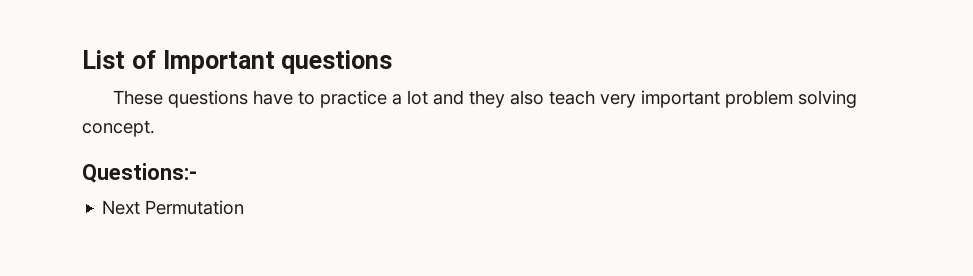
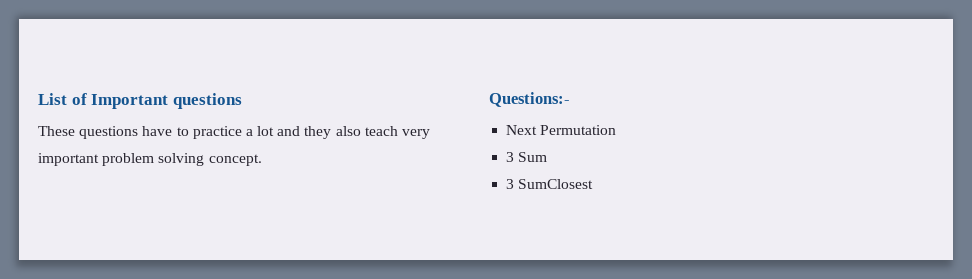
+ 3 Sum
+ 3 SumClosest

